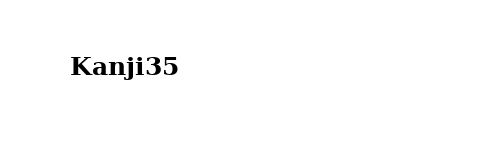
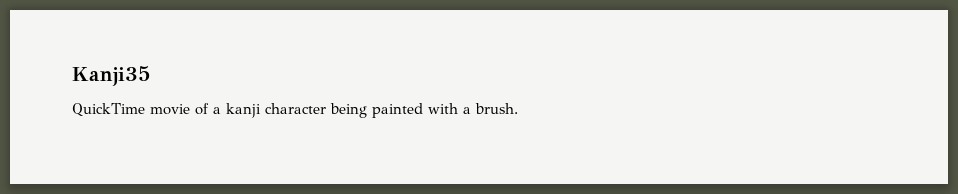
+ QuickTime movie of a kanji character being painted with a brush.

